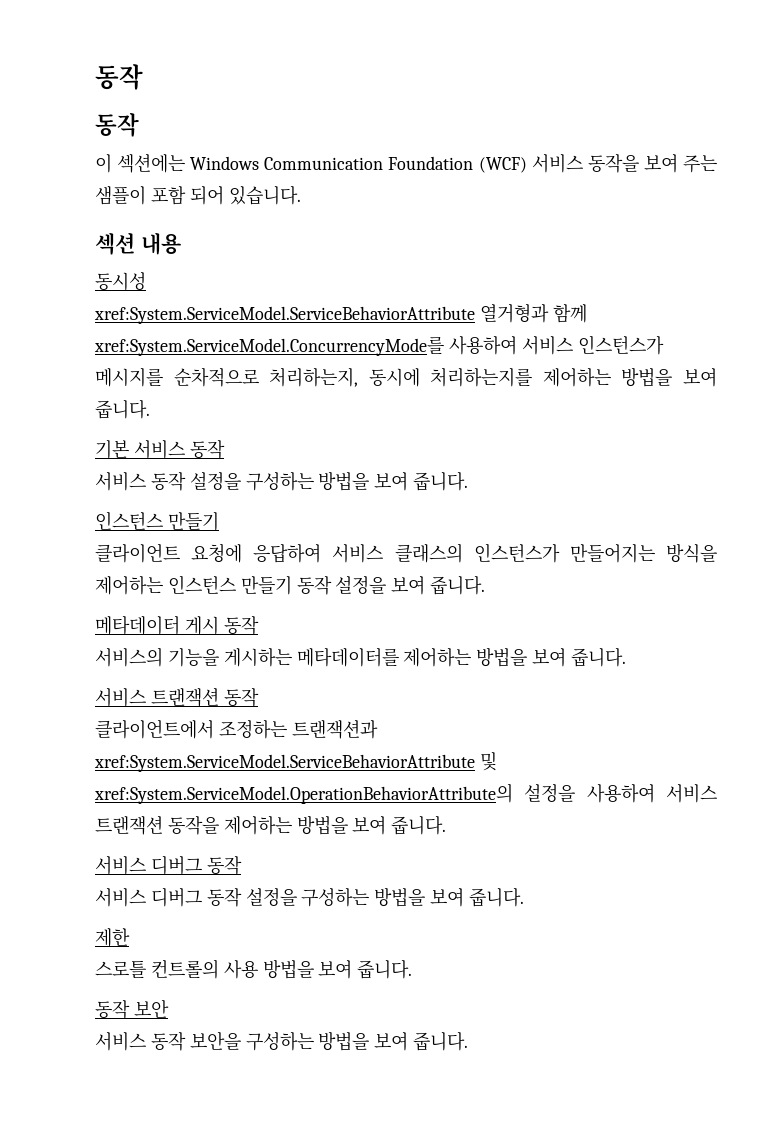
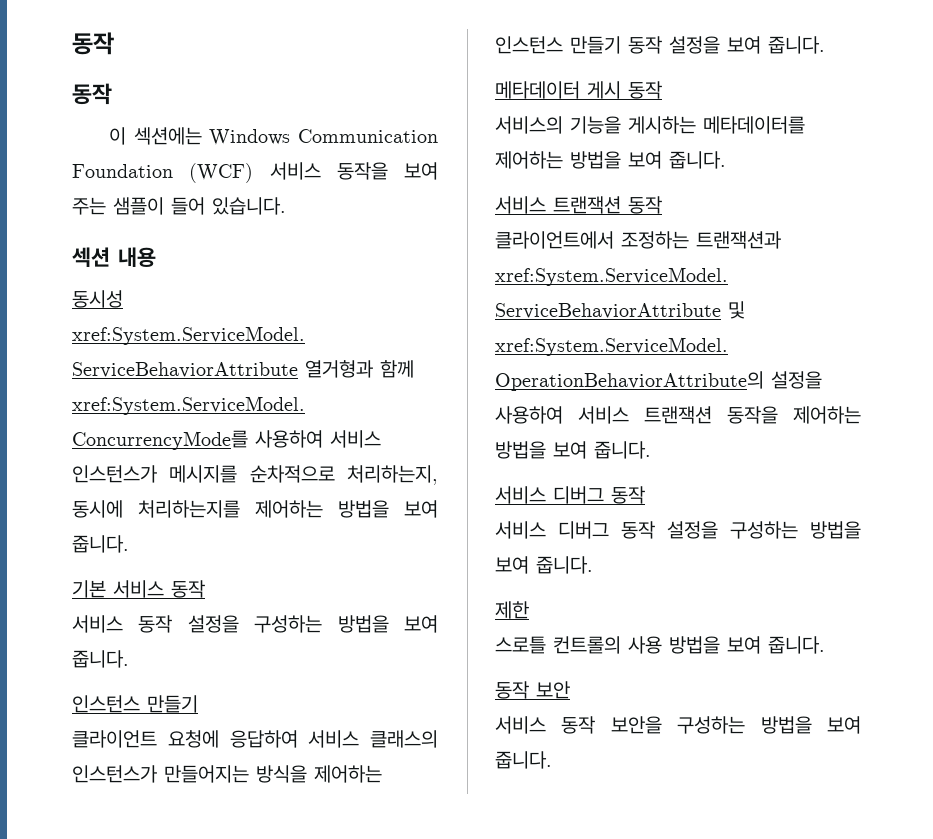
- 이 섹션에는 Windows Communication Foundation (WCF) 서비스 동작을 보여 주는 샘플이 포함 되어 있습니다.
+ 이 섹션에는 Windows Communication Foundation (WCF) 서비스 동작을 보여 주는 샘플이 들어 있습니다.

